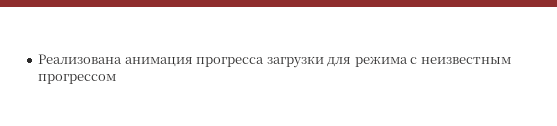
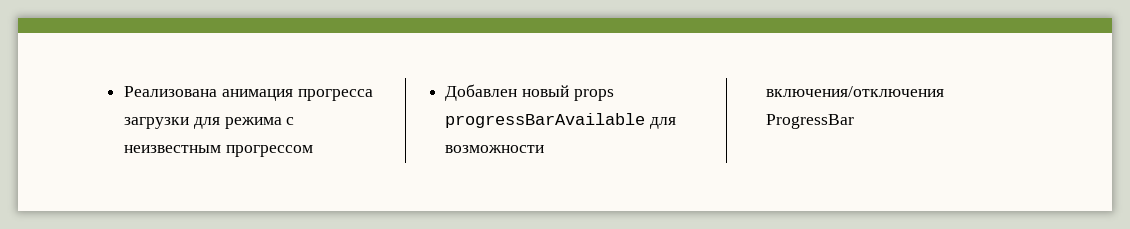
+ Добавлен новый props progressBarAvailable для возможности включения/отключения ProgressBar

